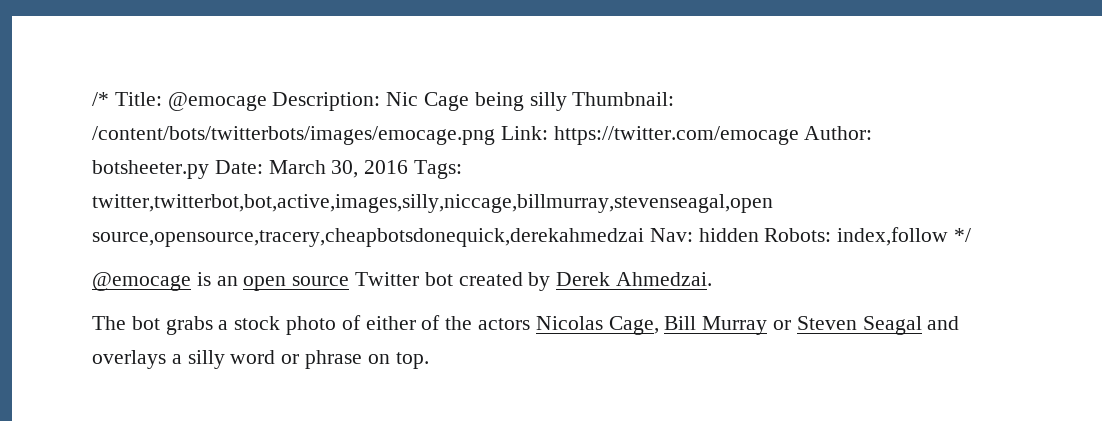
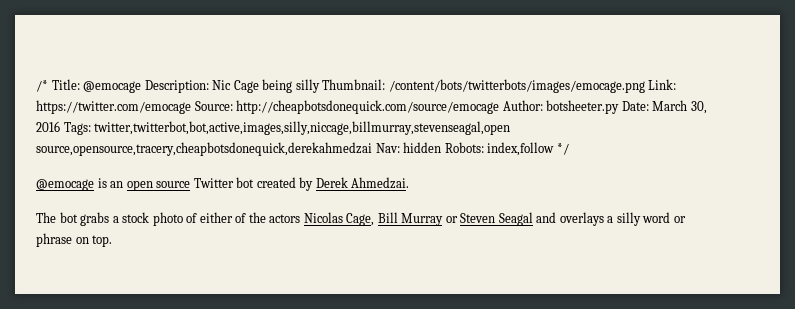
- /* Title: @emocage Description: Nic Cage being silly Thumbnail: /content/bots/twitterbots/images/emocage.png Link: https://twitter.com/emocage Author: botsheeter.py Date: March 30, 2016 Tags: twitter,twitterbot,bot,active,images,silly,niccage,billmurray,stevenseagal,open source,opensource,tracery,cheapbotsdonequick,derekahmedzai Nav: hidden Robots: index,follow */
+ /* Title: @emocage Description: Nic Cage being silly Thumbnail: /content/bots/twitterbots/images/emocage.png Link: https://twitter.com/emocage Source: http://cheapbotsdonequick.com/source/emocage Author: botsheeter.py Date: March 30, 2016 Tags: twitter,twitterbot,bot,active,images,silly,niccage,billmurray,stevenseagal,open source,opensource,tracery,cheapbotsdonequick,derekahmedzai Nav: hidden Robots: index,follow */

